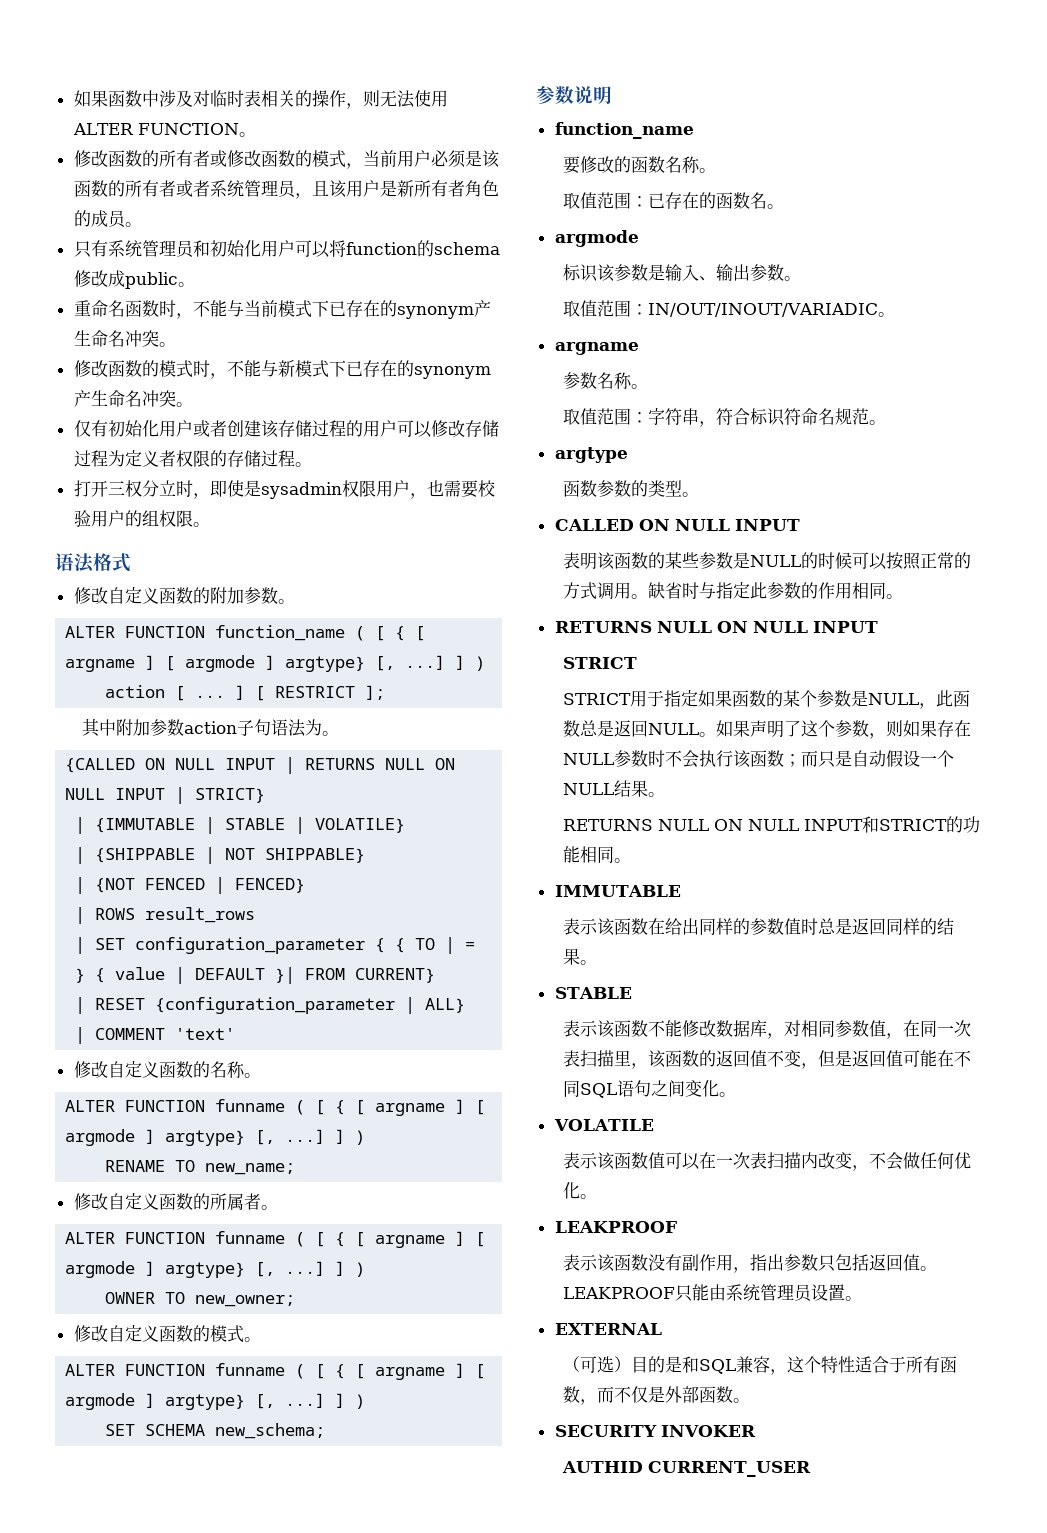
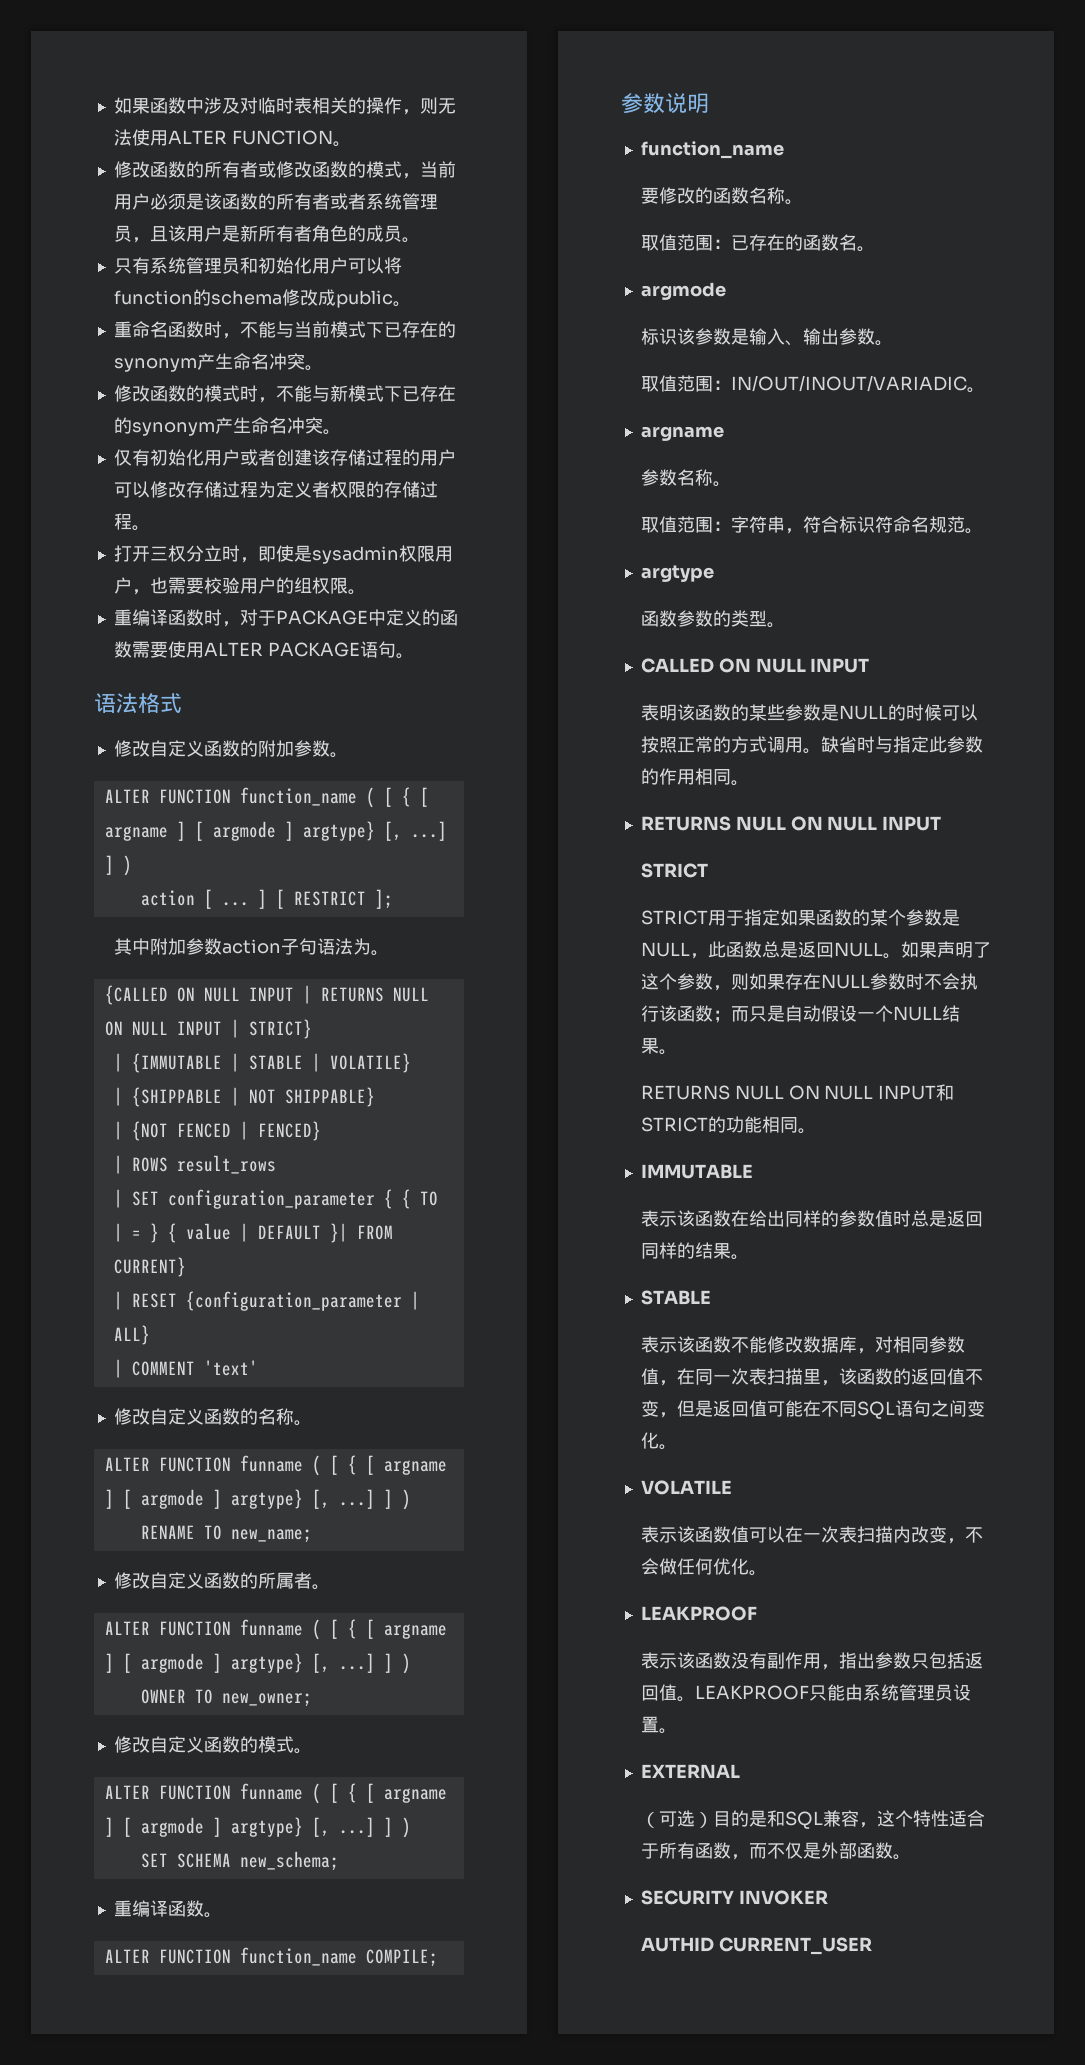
+ 重编译函数时，对于PACKAGE中定义的函数需要使用ALTER PACKAGE语句。
+ 重编译函数。
+ ALTER FUNCTION function_name COMPILE;

